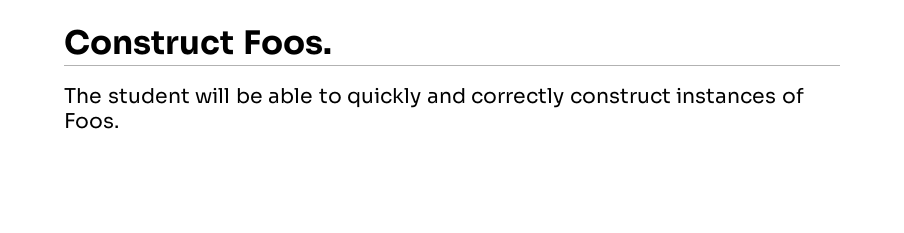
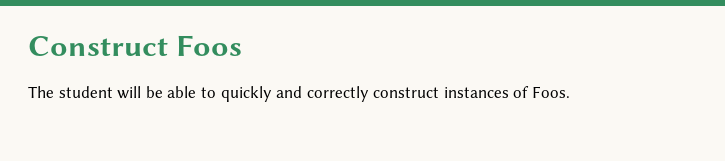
- Construct Foos.
+ Construct Foos

